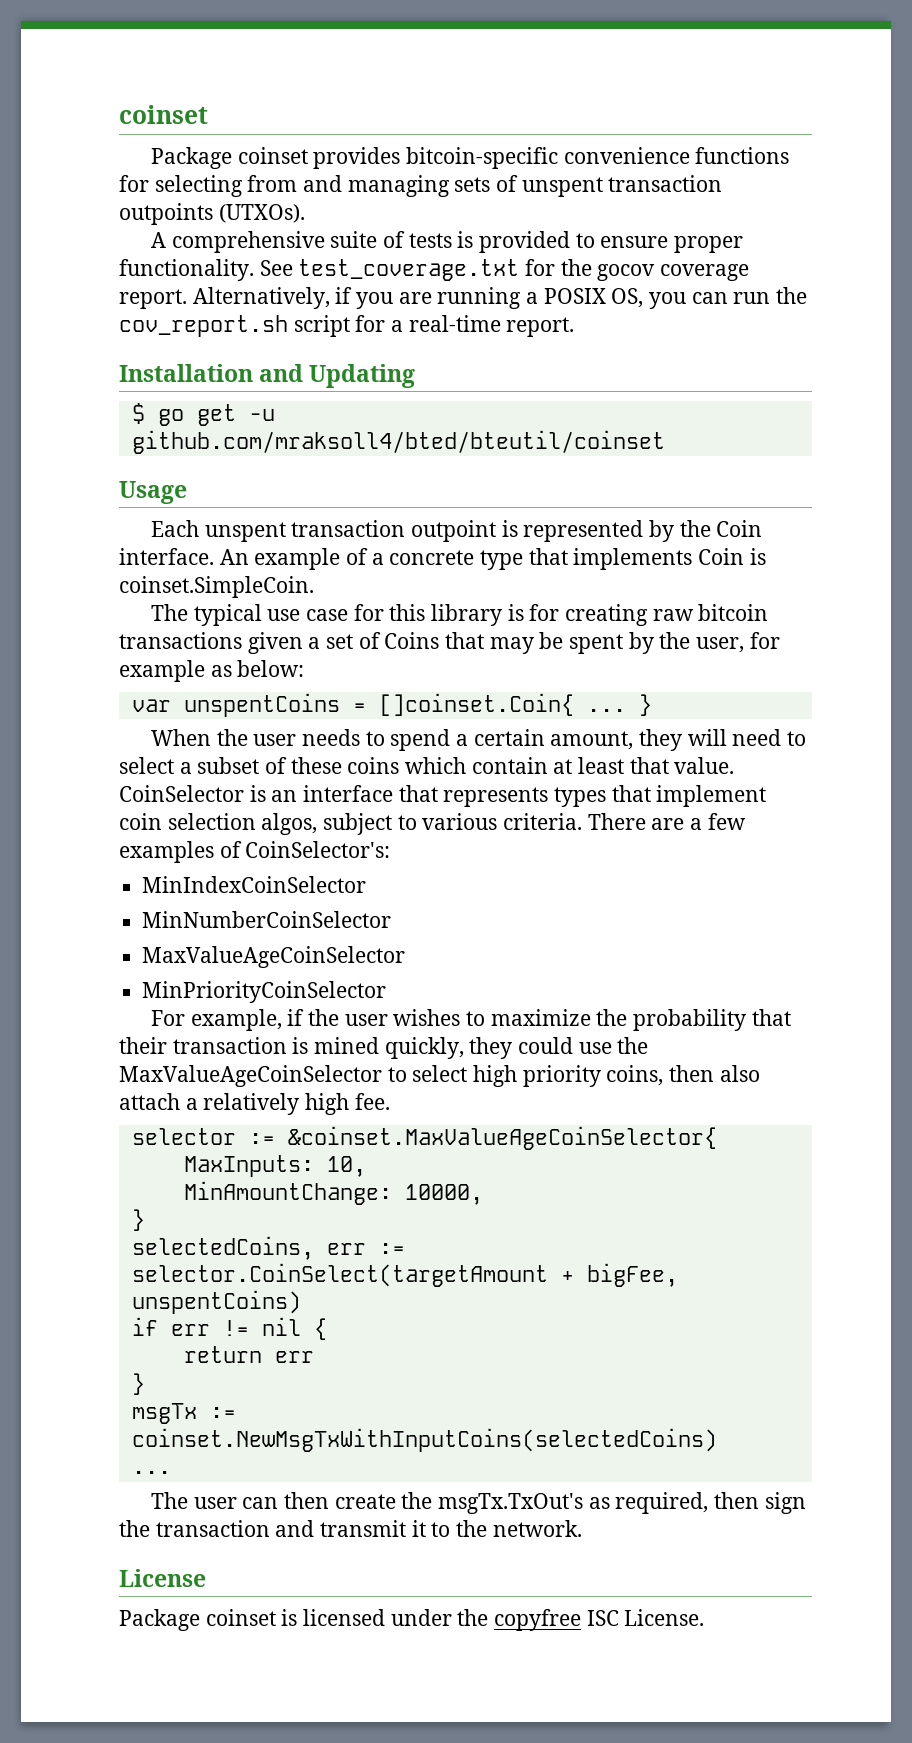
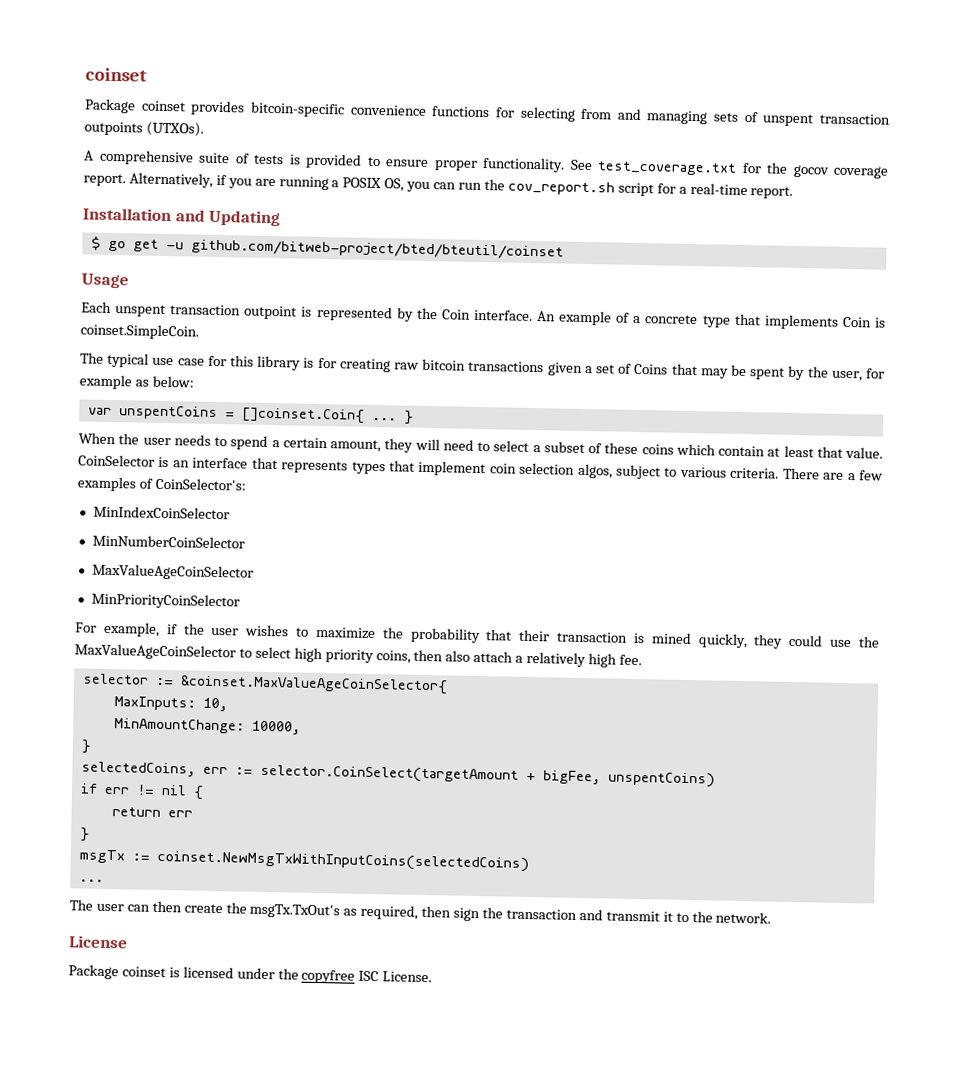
- $ go get -u github.com/mraksoll4/bted/bteutil/coinset
+ $ go get -u github.com/bitweb-project/bted/bteutil/coinset

